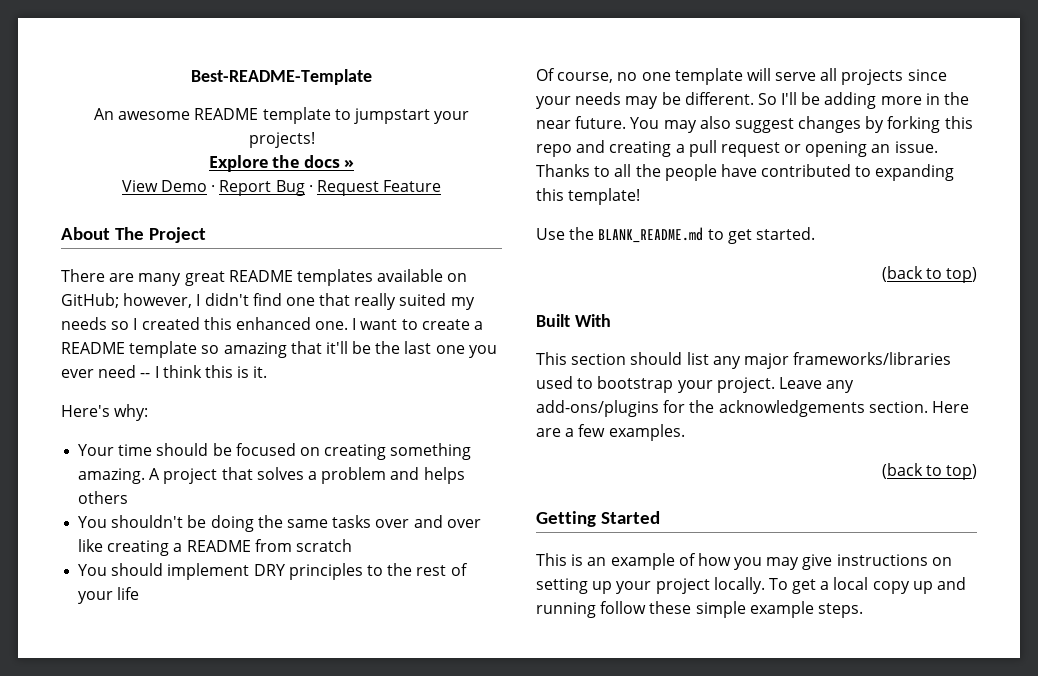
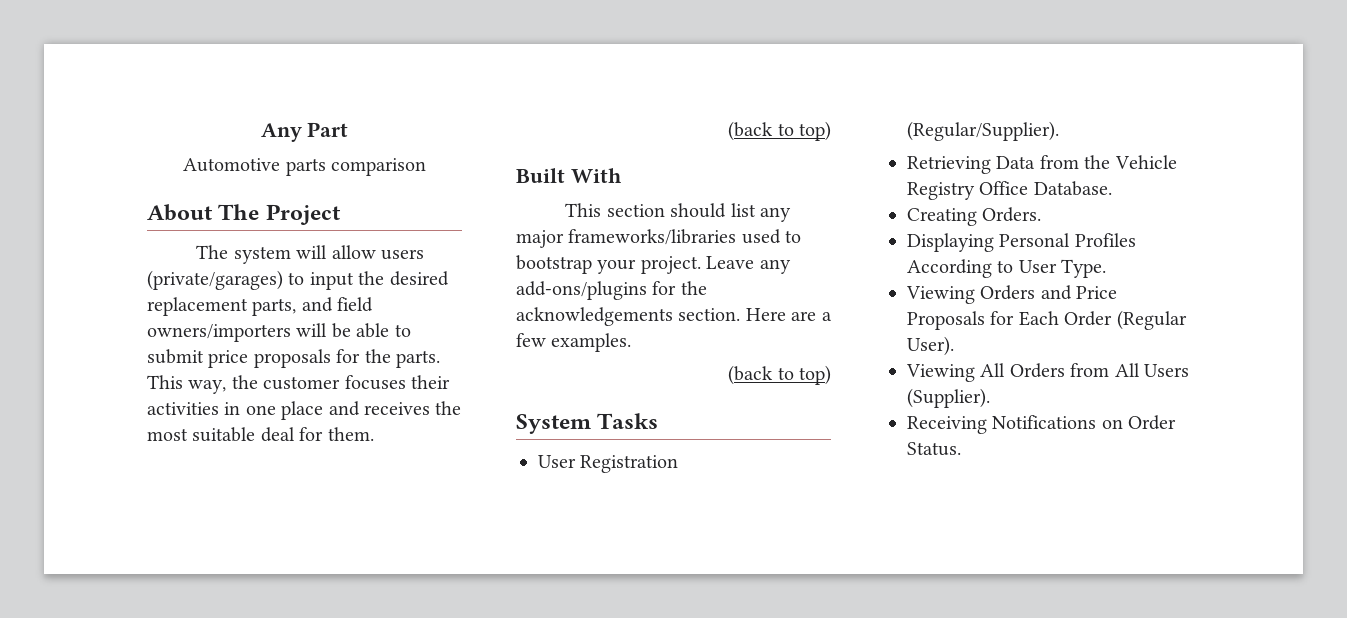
- Best-README-Template
- An awesome README template to jumpstart your projects!
- Explore the docs »
- View Demo · Report Bug · Request Feature
+ Any Part
+ Automotive parts comparison
  About The Project
- There are many great README templates available on GitHub; however, I didn't find one that really suited my needs so I created this enhanced one. I want to create a README template so amazing that it'll be the last one you ever need -- I think this is it.
- Here's why:
- Your time should be focused on creating something amazing. A project that solves a problem and helps others
- You shouldn't be doing the same tasks over and over like creating a README from scratch
- You should implement DRY principles to the rest of your life
- Of course, no one template will serve all projects since your needs may be different. So I'll be adding more in the near future. You may also suggest changes by forking this repo and creating a pull request or opening an issue. Thanks to all the people have contributed to expanding this template!
- Use the BLANK_README.md to get started.
+ The system will allow users (private/garages) to input the desired replacement parts, and field owners/importers will be able to submit price proposals for the parts. This way, the customer focuses their activities in one place and receives the most suitable deal for them.
- Getting Started
- This is an example of how you may give instructions on setting up your project locally. To get a local copy up and running follow these simple example steps.
+ System Tasks
+ User Registration (Regular/Supplier).
+ Retrieving Data from the Vehicle Registry Office Database.
+ Creating Orders.
+ Displaying Personal Profiles According to User Type.
+ Viewing Orders and Price Proposals for Each Order (Regular User).
+ Viewing All Orders from All Users (Supplier).
+ Receiving Notifications on Order Status.

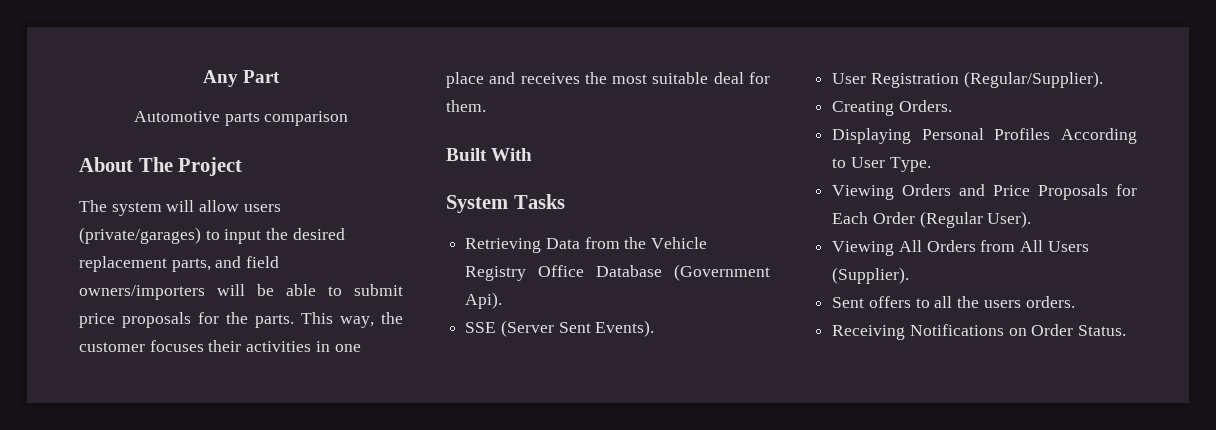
  This way, the customer focuses their activities in one place and receives the most suitable deal for them.
- (back to top)
- This section should list any major frameworks/libraries used to bootstrap your project. Leave any add-ons/plugins for the acknowledgements section. Here are a few examples.
- (back to top)
- User Registration (Regular/Supplier).
- Retrieving Data from the Vehicle Registry Office Database.
+ Retrieving Data from the Vehicle Registry Office Database (Government Api).
+ SSE (Server Sent Events).
+ User Registration (Regular/Supplier).
+ Sent offers to all the users orders.

